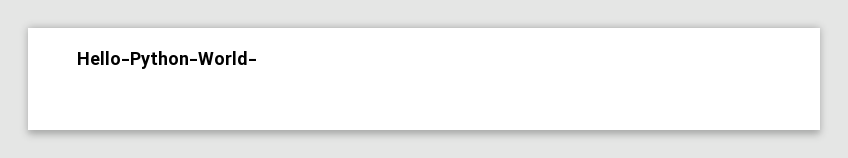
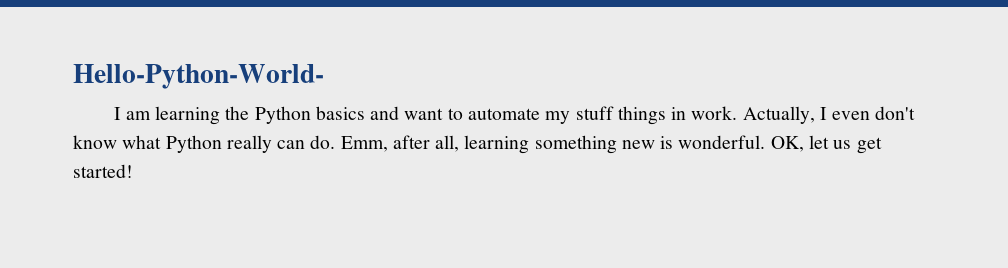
+ I am learning the Python basics and want to automate my stuff things in work. Actually, I even don't know what Python really can do. Emm, after all, learning something new is wonderful. OK, let us get started!

